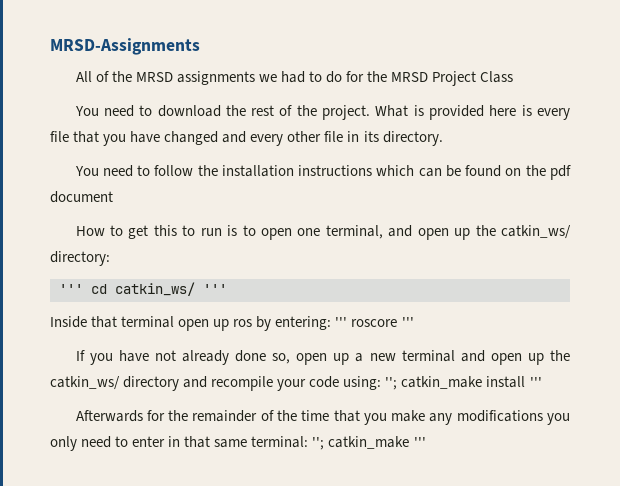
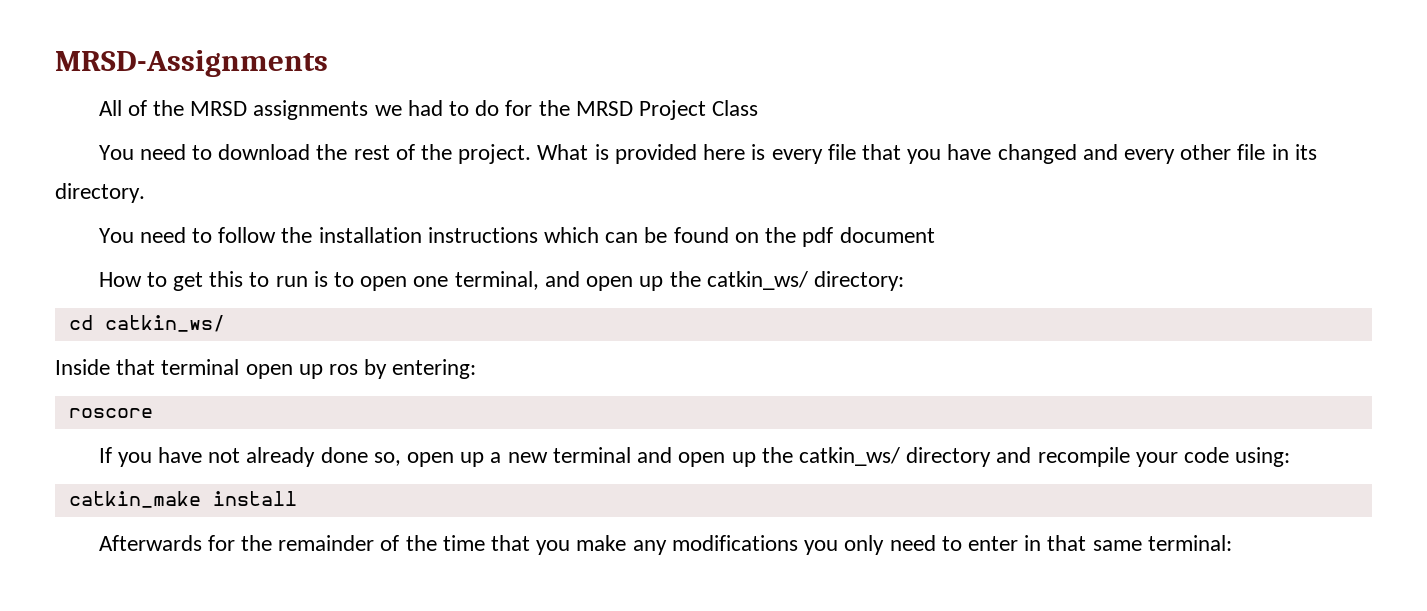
- ''' cd catkin_ws/ '''
+ cd catkin_ws/
- Inside that terminal open up ros by entering: ''' roscore '''
+ Inside that terminal open up ros by entering:
+ roscore
- If you have not already done so, open up a new terminal and open up the catkin_ws/ directory and recompile your code using: ''; catkin_make install '''
+ If you have not already done so, open up a new terminal and open up the catkin_ws/ directory and recompile your code using:
+ catkin_make install
- Afterwards for the remainder of the time that you make any modifications you only need to enter in that same terminal: ''; catkin_make '''
+ Afterwards for the remainder of the time that you make any modifications you only need to enter in that same terminal:

